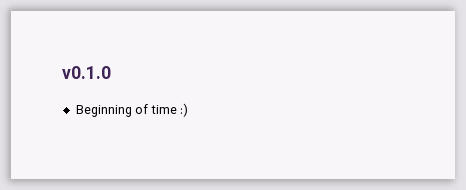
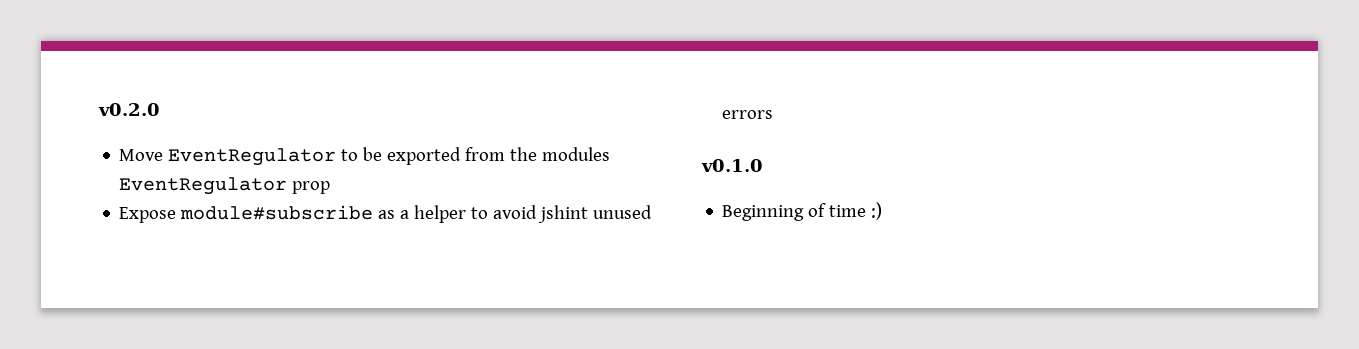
+ v0.2.0
+ Move EventRegulator to be exported from the modules EventRegulator prop
+ Expose module#subscribe as a helper to avoid jshint unused errors

